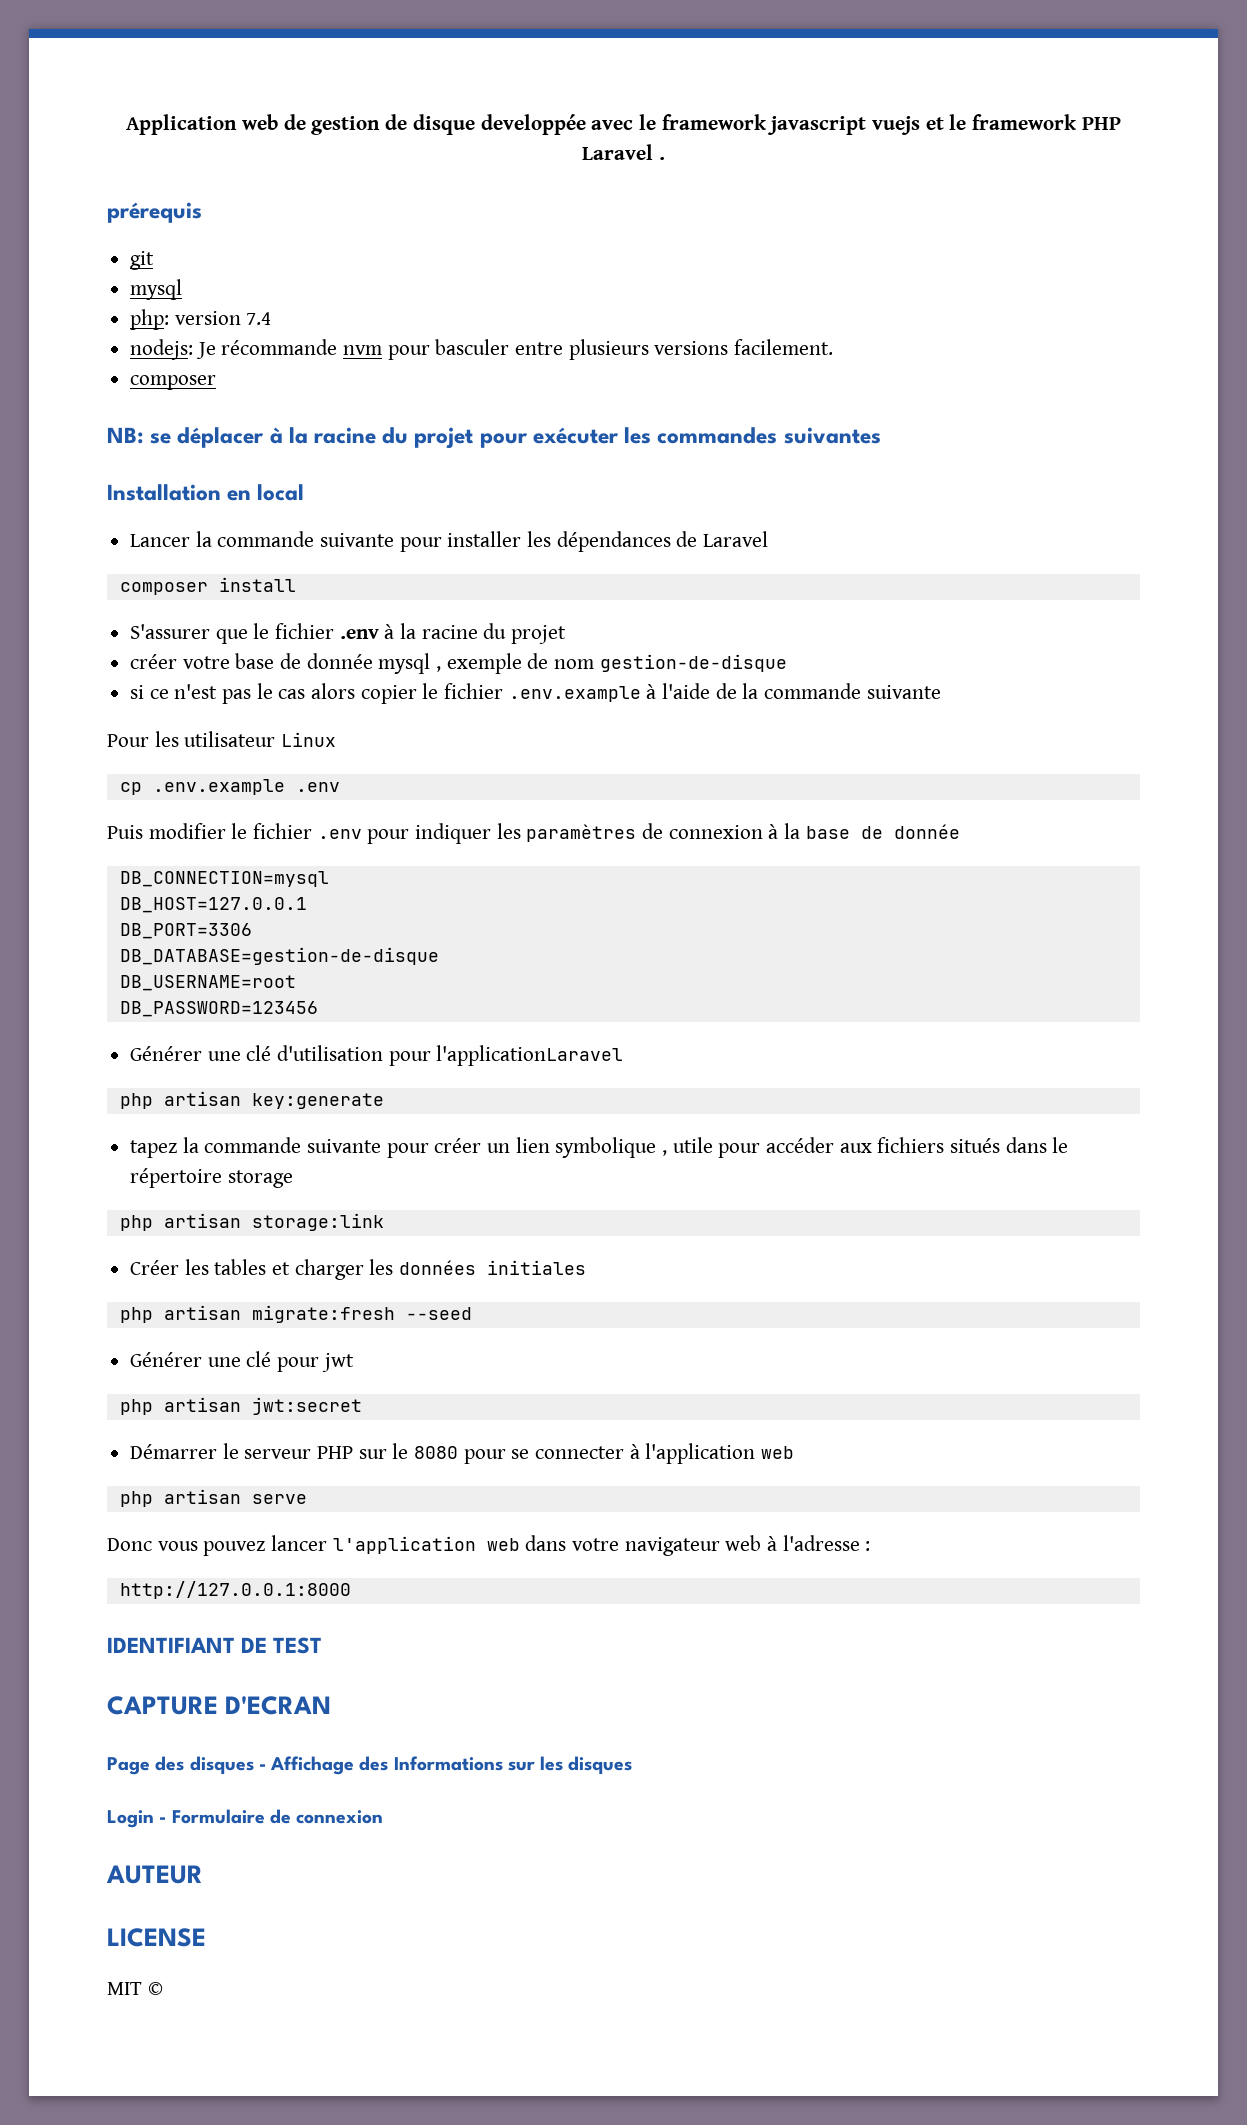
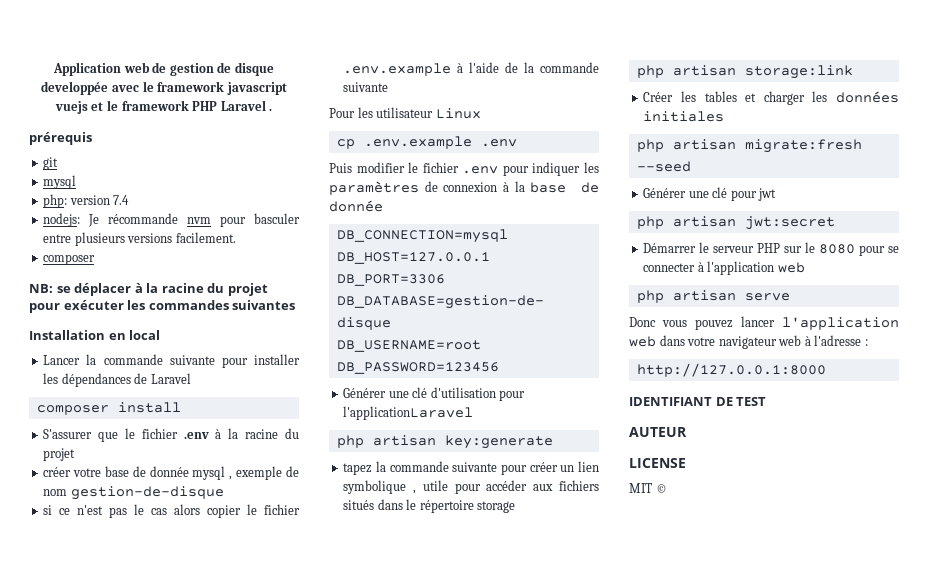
- CAPTURE D'ECRAN
- Page des disques - Affichage des Informations sur les disques
- Login - Formulaire de connexion

